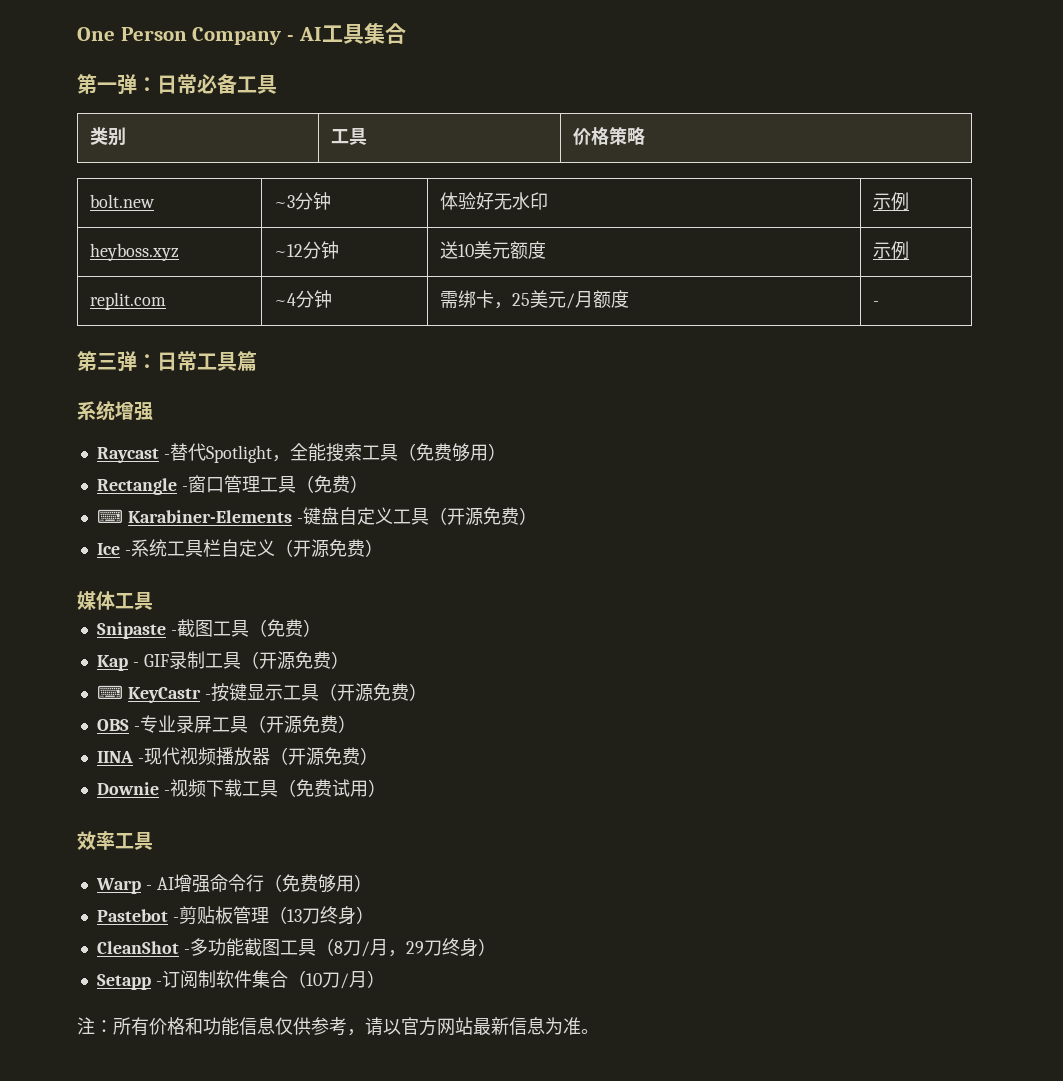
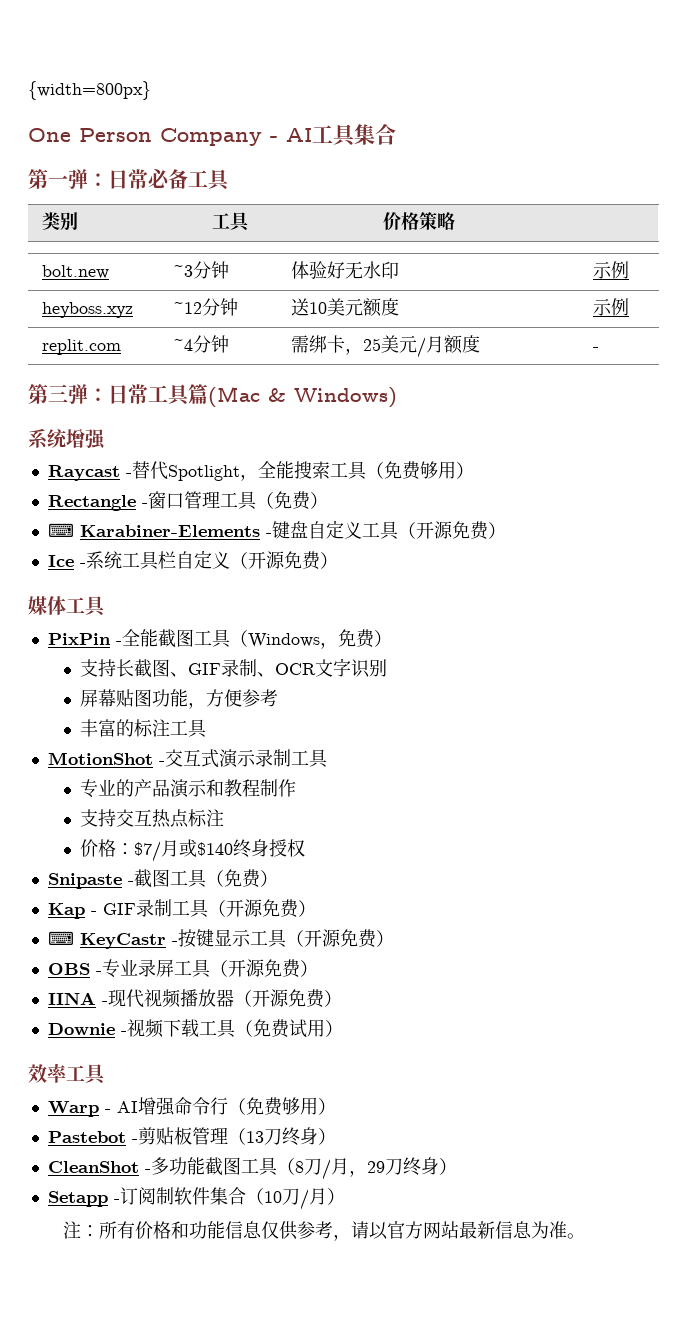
+ {width=800px}
- 第三弹：日常工具篇
+ 第三弹：日常工具篇(Mac & Windows)
+ PixPin -全能截图工具（Windows，免费）
+ 支持长截图、GIF录制、OCR文字识别
+ 屏幕贴图功能，方便参考
+ 丰富的标注工具
+ MotionShot -交互式演示录制工具
+ 专业的产品演示和教程制作
+ 支持交互热点标注
+ 价格：$7/月或$140终身授权

